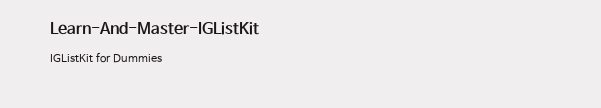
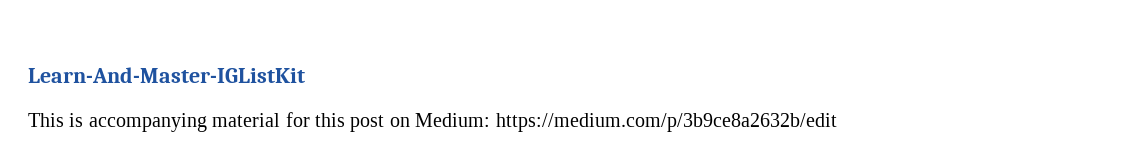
- IGListKit for Dummies
+ This is accompanying material for this post on Medium: https://medium.com/p/3b9ce8a2632b/edit

